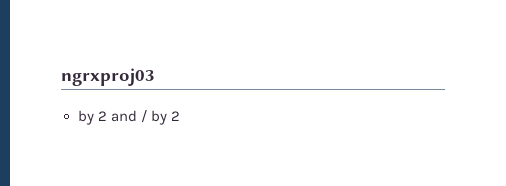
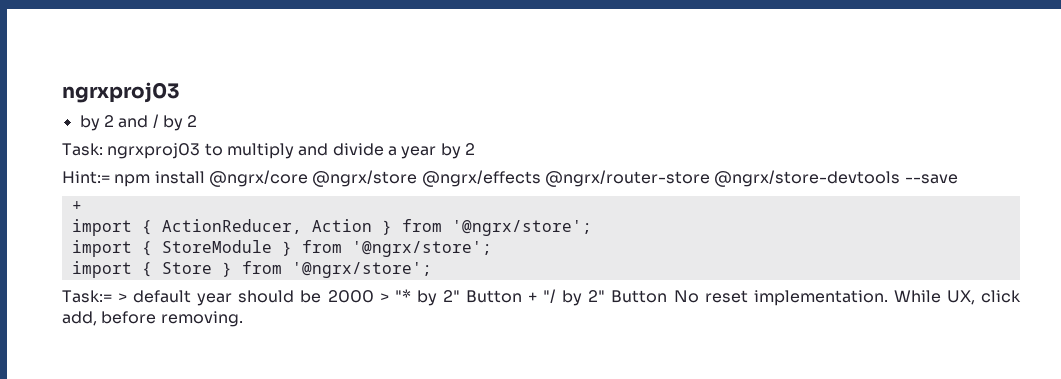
+ Task: ngrxproj03 to multiply and divide a year by 2
+ Hint:= npm install @ngrx/core @ngrx/store @ngrx/effects @ngrx/router-store @ngrx/store-devtools --save
+ +
+ import { ActionReducer, Action } from '@ngrx/store';
+ import { StoreModule } from '@ngrx/store';
+ import { Store } from '@ngrx/store';
+ Task:= > default year should be 2000 > "* by 2" Button + "/ by 2" Button No reset implementation. While UX, click add, before removing.

